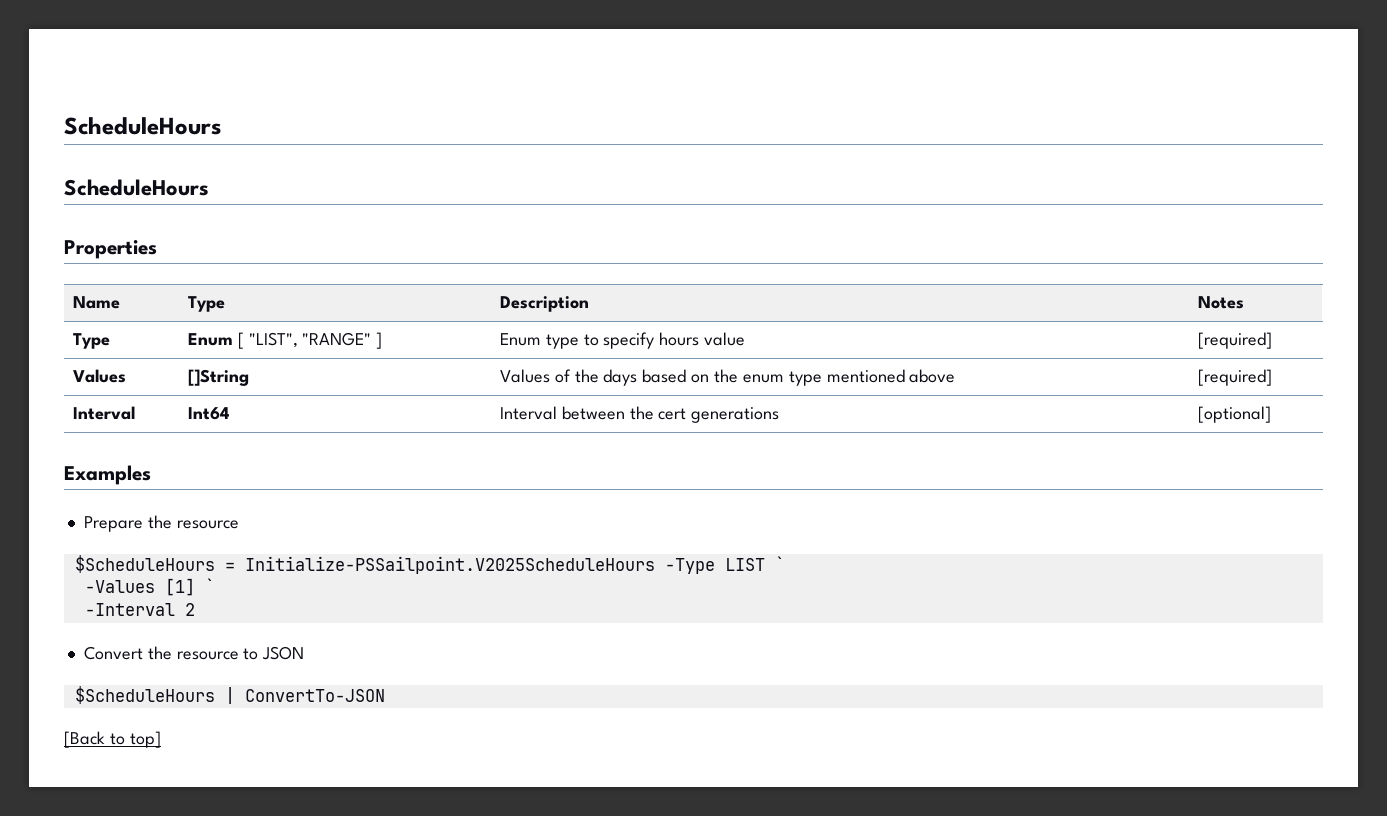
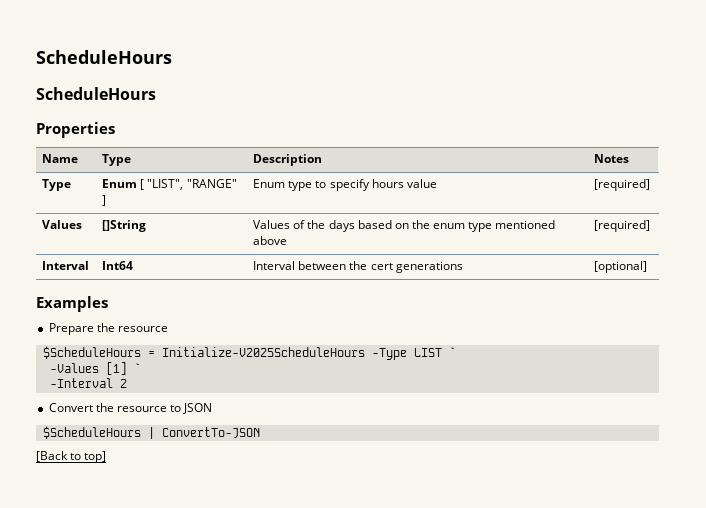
- $ScheduleHours = Initialize-PSSailpoint.V2025ScheduleHours -Type LIST `
+ $ScheduleHours = Initialize-V2025ScheduleHours -Type LIST `

